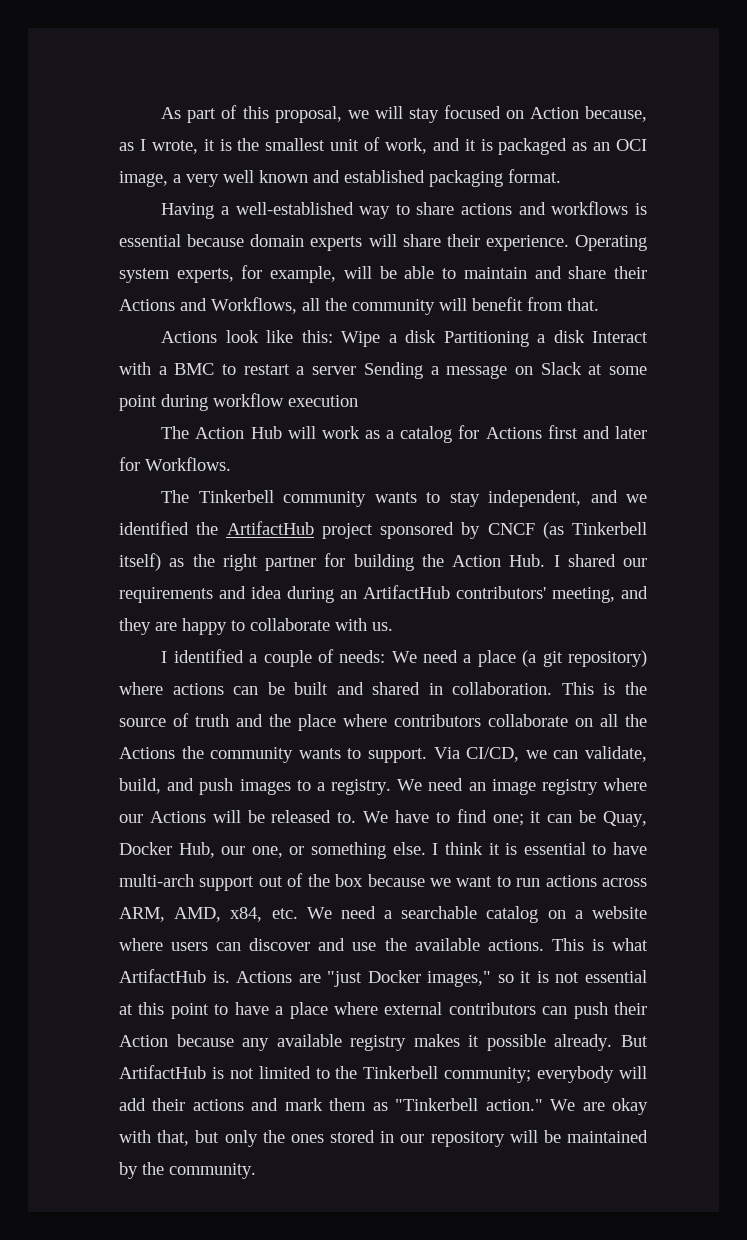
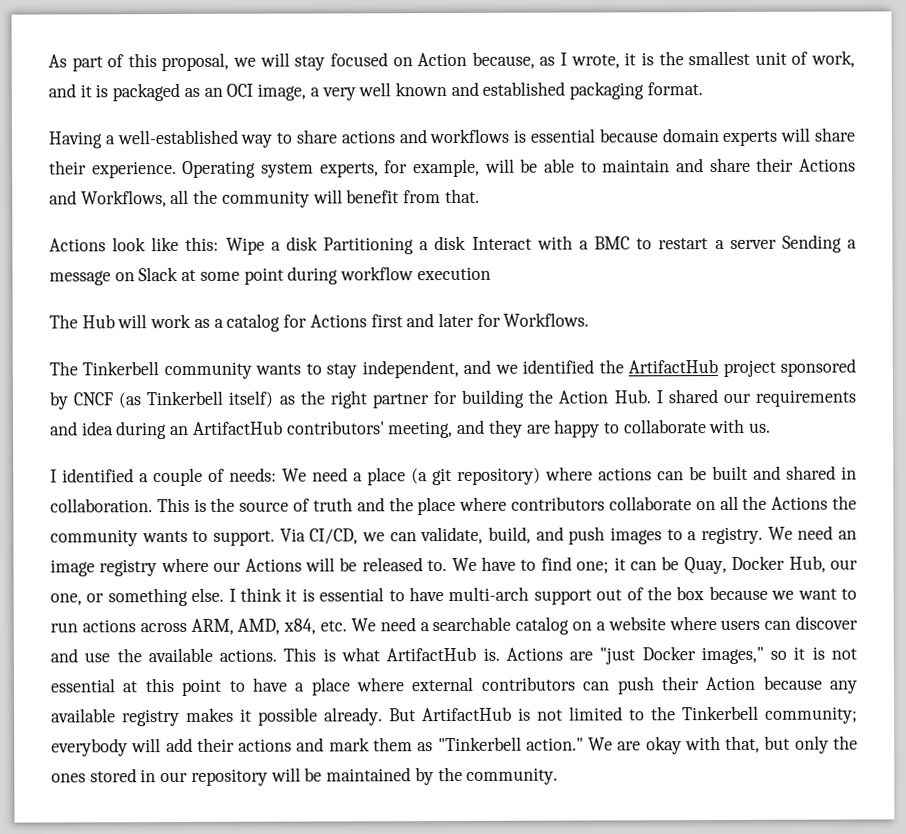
- The Action Hub will work as a catalog for Actions first and later for Workflows.
+ The Hub will work as a catalog for Actions first and later for Workflows.

